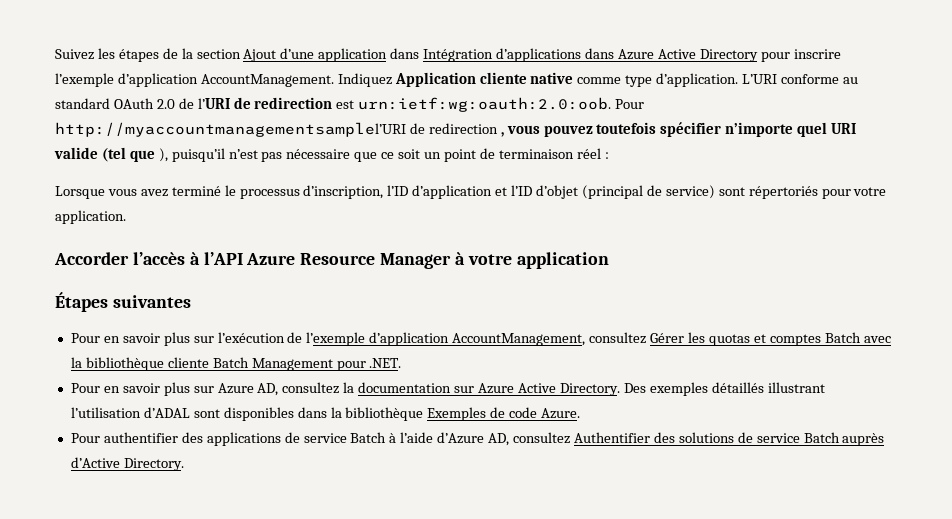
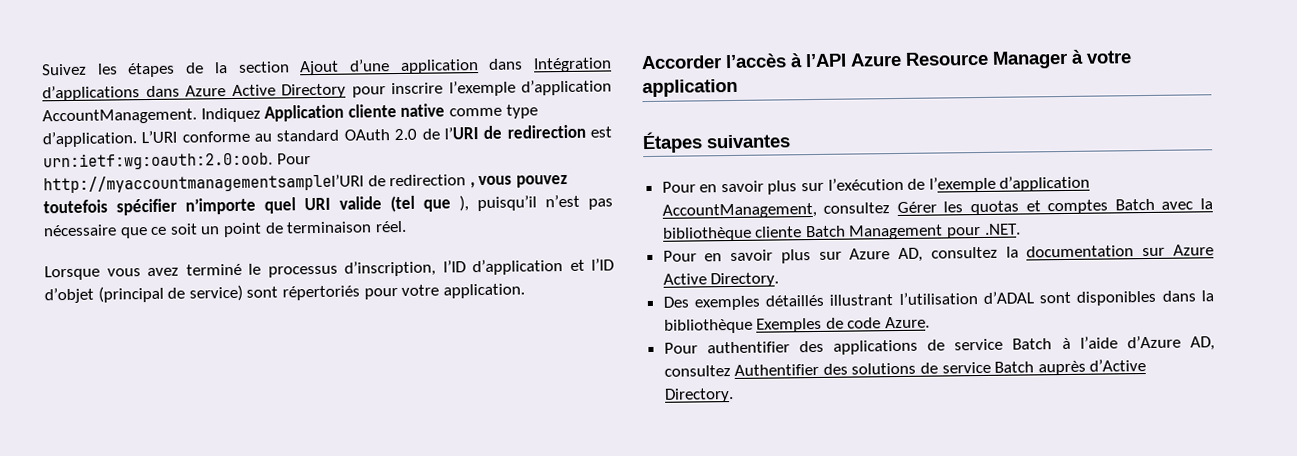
- L’URI conforme au standard OAuth 2.0 de l’URI de redirection est urn:ietf:wg:oauth:2.0:oob. Pour http://myaccountmanagementsamplel’URI de redirection , vous pouvez toutefois spécifier n’importe quel URI valide (tel que ), puisqu’il n’est pas nécessaire que ce soit un point de terminaison réel :
+ L’URI conforme au standard OAuth 2.0 de l’URI de redirection est urn:ietf:wg:oauth:2.0:oob. Pour http://myaccountmanagementsamplel’URI de redirection , vous pouvez toutefois spécifier n’importe quel URI valide (tel que ), puisqu’il n’est pas nécessaire que ce soit un point de terminaison réel.
- Pour en savoir plus sur Azure AD, consultez la documentation sur Azure Active Directory. Des exemples détaillés illustrant l’utilisation d’ADAL sont disponibles dans la bibliothèque Exemples de code Azure.
+ Pour en savoir plus sur Azure AD, consultez la documentation sur Azure Active Directory.
+ Des exemples détaillés illustrant l’utilisation d’ADAL sont disponibles dans la bibliothèque Exemples de code Azure.

